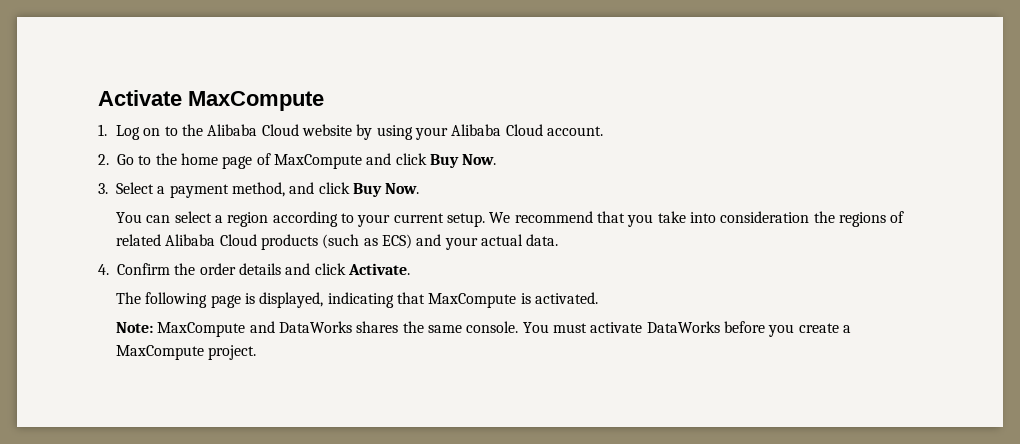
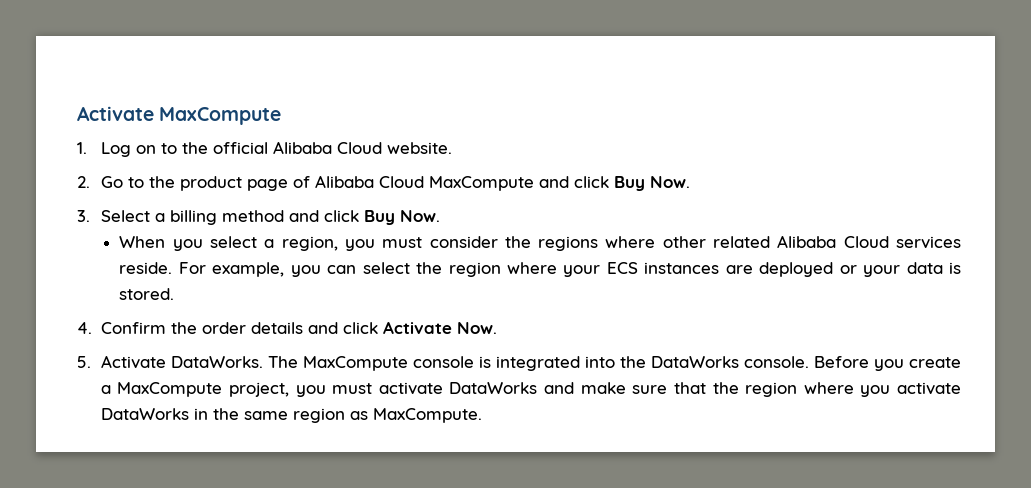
- 1. Log on to the Alibaba Cloud website by using your Alibaba Cloud account.
+ 1. Log on to the official Alibaba Cloud website.
- 2. Go to the home page of MaxCompute and click Buy Now.
+ 2. Go to the product page of Alibaba Cloud MaxCompute and click Buy Now.
- 3. Select a payment method, and click Buy Now.
- You can select a region according to your current setup. We recommend that you take into consideration the regions of related Alibaba Cloud products (such as ECS) and your actual data.
+ 3. Select a billing method and click Buy Now.
+ When you select a region, you must consider the regions where other related Alibaba Cloud services reside. For example, you can select the region where your ECS instances are deployed or your data is stored.
- 4. Confirm the order details and click Activate.
- The following page is displayed, indicating that MaxCompute is activated.
- Note: MaxCompute and DataWorks shares the same console. You must activate DataWorks before you create a MaxCompute project.
+ 4. Confirm the order details and click Activate Now.
+ 5. Activate DataWorks. The MaxCompute console is integrated into the DataWorks console. Before you create a MaxCompute project, you must activate DataWorks and make sure that the region where you activate DataWorks in the same region as MaxCompute.

